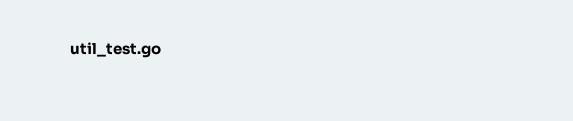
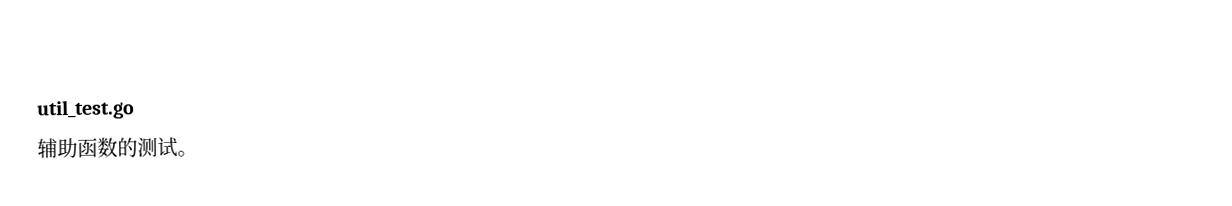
+ 辅助函数的测试。

